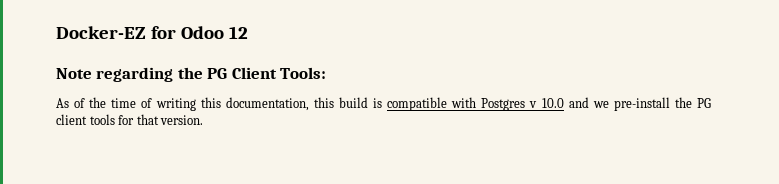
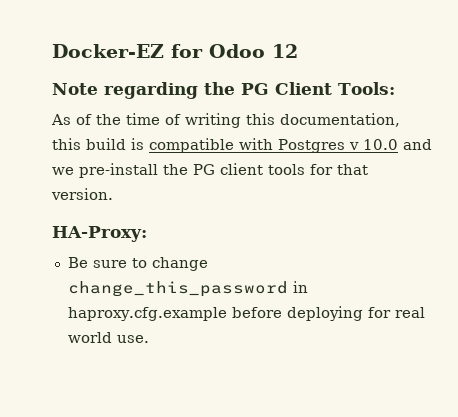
+ HA-Proxy:
+ Be sure to change change_this_password in haproxy.cfg.example before deploying for real world use.

